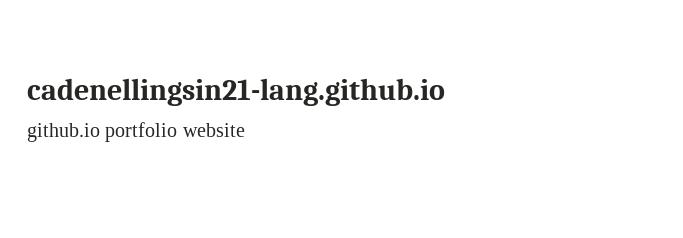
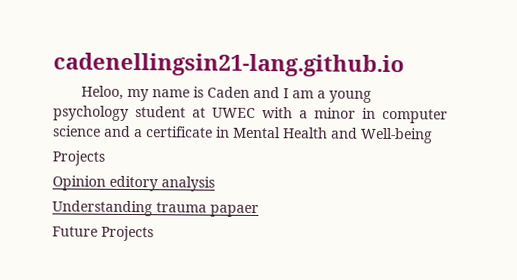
- github.io portfolio website
+ Heloo, my name is Caden and I am a young psychology student at UWEC with a minor in computer science and a certificate in Mental Health and Well-being
+ Projects
+ Opinion editory analysis
+ Understanding trauma papaer
+ Future Projects

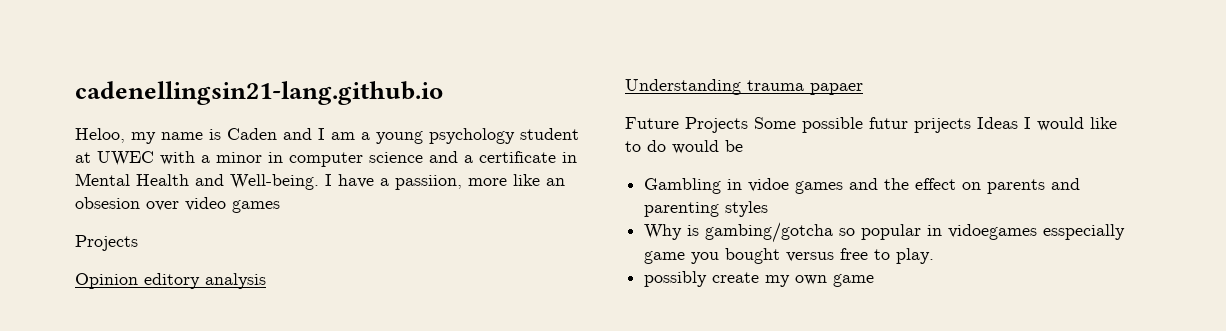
- Heloo, my name is Caden and I am a young psychology student at UWEC with a minor in computer science and a certificate in Mental Health and Well-being
+ Heloo, my name is Caden and I am a young psychology student at UWEC with a minor in computer science and a certificate in Mental Health and Well-being. I have a passiion, more like an obsesion over video games
- Future Projects
+ Future Projects Some possible futur prijects Ideas I would like to do would be
+ Gambling in vidoe games and the effect on parents and parenting styles
+ Why is gambing/gotcha so popular in vidoegames esspecially game you bought versus free to play.
+ possibly create my own game

